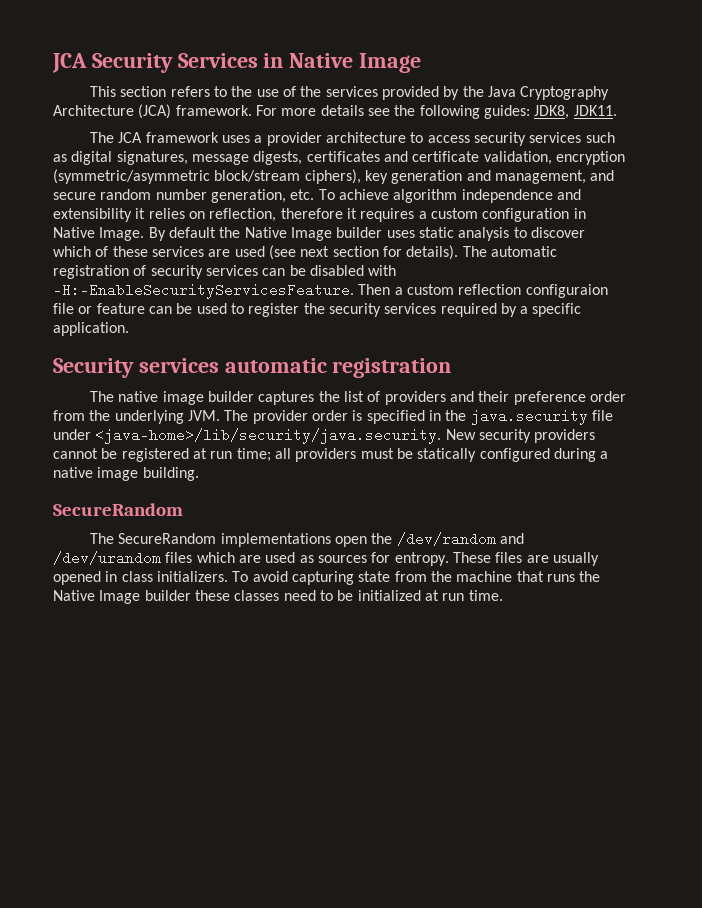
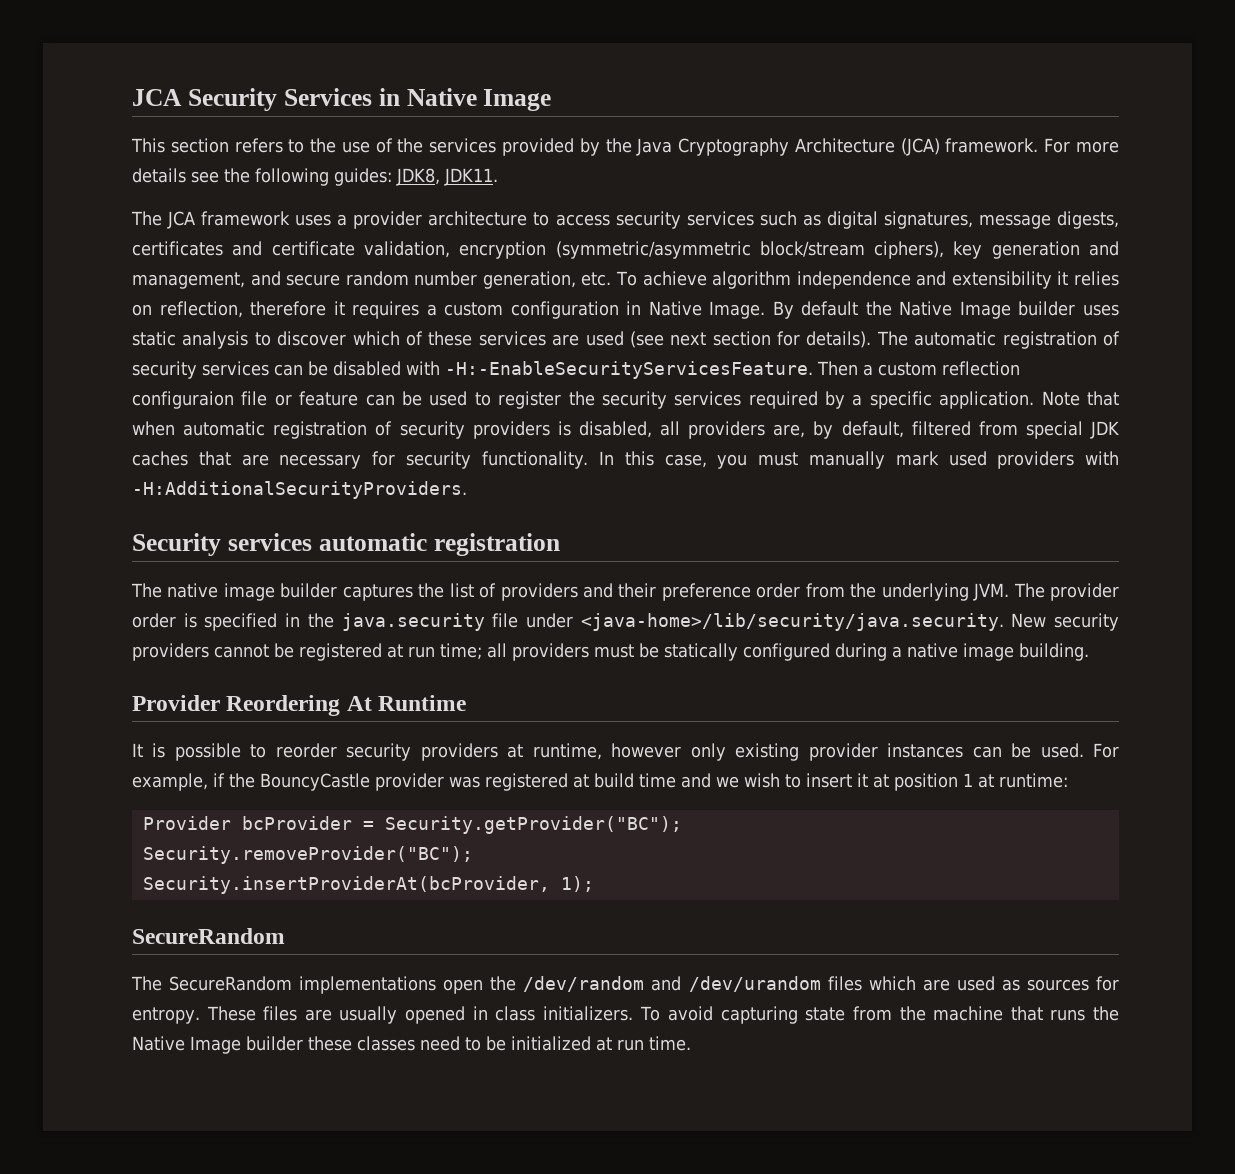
+ Note that when automatic registration of security providers is disabled, all providers are, by default, filtered from special JDK caches that are necessary for security functionality. In this case, you must manually mark used providers with -H:AdditionalSecurityProviders.
+ Provider Reordering At Runtime
+ It is possible to reorder security providers at runtime, however only existing provider instances can be used. For example, if the BouncyCastle provider was registered at build time and we wish to insert it at position 1 at runtime:
+ Provider bcProvider = Security.getProvider("BC");
+ Security.removeProvider("BC");
+ Security.insertProviderAt(bcProvider, 1);

